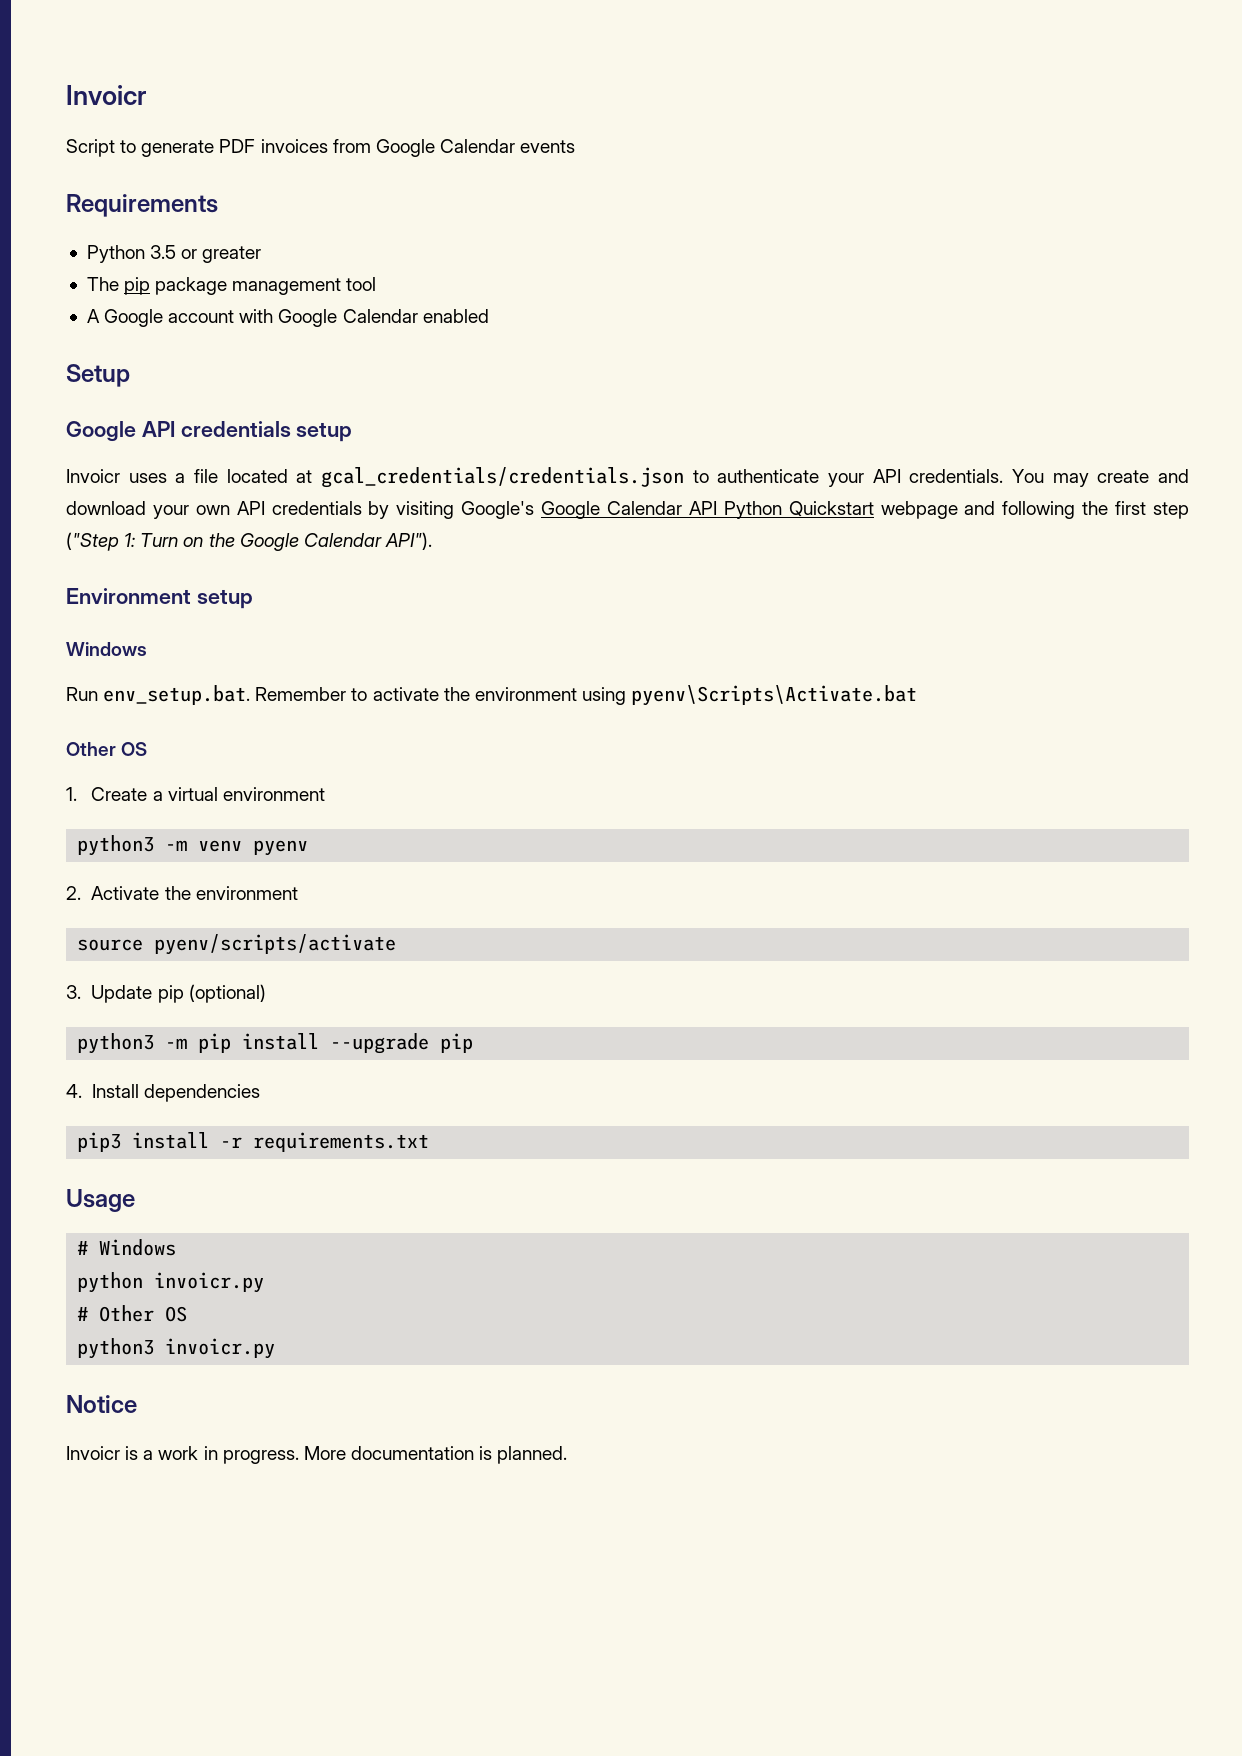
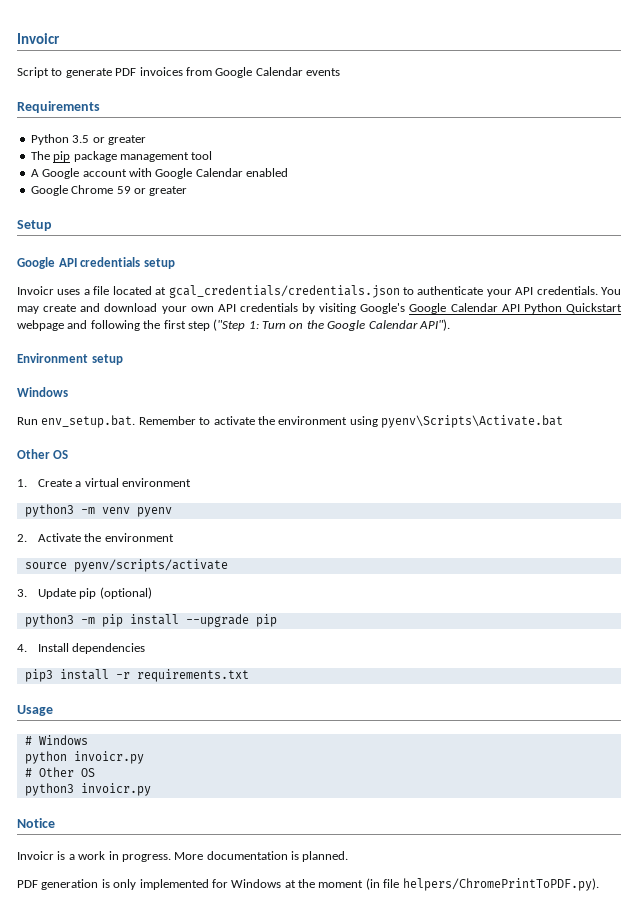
+ Google Chrome 59 or greater
+ PDF generation is only implemented for Windows at the moment (in file helpers/ChromePrintToPDF.py).

